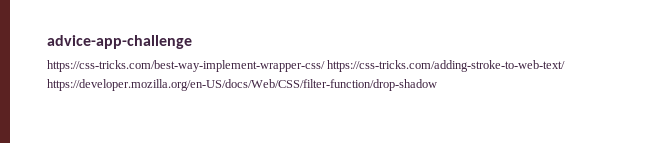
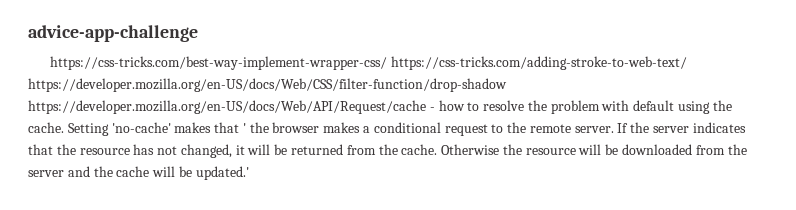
- https://css-tricks.com/best-way-implement-wrapper-css/ https://css-tricks.com/adding-stroke-to-web-text/ https://developer.mozilla.org/en-US/docs/Web/CSS/filter-function/drop-shadow
+ https://css-tricks.com/best-way-implement-wrapper-css/ https://css-tricks.com/adding-stroke-to-web-text/ https://developer.mozilla.org/en-US/docs/Web/CSS/filter-function/drop-shadow https://developer.mozilla.org/en-US/docs/Web/API/Request/cache - how to resolve the problem with default using the cache. Setting 'no-cache' makes that ' the browser makes a conditional request to the remote server. If the server indicates that the resource has not changed, it will be returned from the cache. Otherwise the resource will be downloaded from the server and the cache will be updated.'

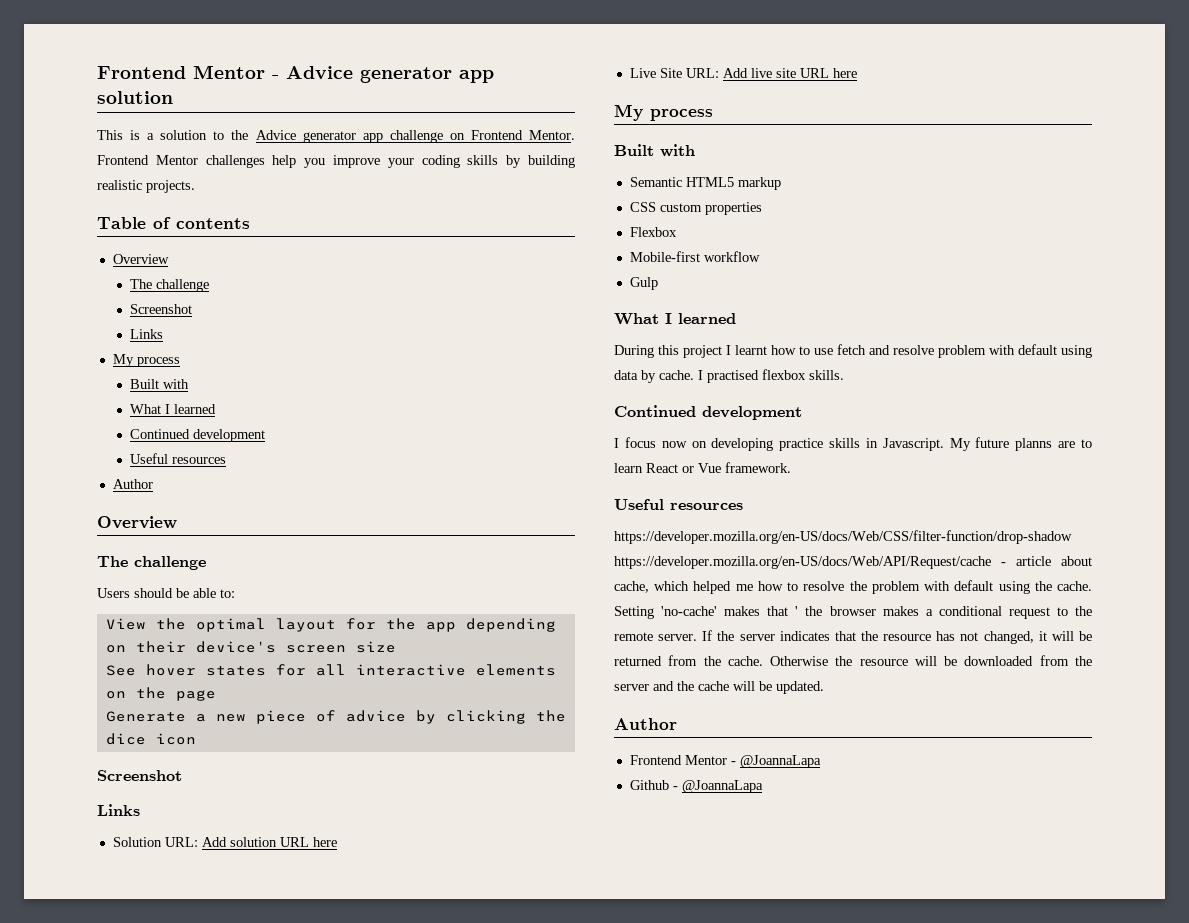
- advice-app-challenge
- https://css-tricks.com/best-way-implement-wrapper-css/ https://css-tricks.com/adding-stroke-to-web-text/ https://developer.mozilla.org/en-US/docs/Web/CSS/filter-function/drop-shadow https://developer.mozilla.org/en-US/docs/Web/API/Request/cache - how to resolve the problem with default using the cache.
+ Frontend Mentor - Advice generator app solution
+ This is a solution to the Advice generator app challenge on Frontend Mentor. Frontend Mentor challenges help you improve your coding skills by building realistic projects.
+ Table of contents
+ Overview
+ The challenge
+ Screenshot
+ Links
+ My process
+ Built with
+ What I learned
+ Continued development
+ Useful resources
+ Author
+ Overview
+ The challenge
+ Users should be able to:
+ View the optimal layout for the app depending on their device's screen size
+ See hover states for all interactive elements on the page
+ Generate a new piece of advice by clicking the dice icon
+ Screenshot
+ Links
+ Solution URL: Add solution URL here
+ Live Site URL: Add live site URL here
+ My process
+ Built with
+ Semantic HTML5 markup
+ CSS custom properties
+ Flexbox
+ Mobile-first workflow
+ Gulp
+ What I learned
+ During this project I learnt how to use fetch and resolve problem with default using data by cache. I practised flexbox skills.
+ Continued development
+ I focus now on developing practice skills in Javascript. My future planns are to learn React or Vue framework.
+ Useful resources
+ https://developer.mozilla.org/en-US/docs/Web/CSS/filter-function/drop-shadow https://developer.mozilla.org/en-US/docs/Web/API/Request/cache - article about cache, which helped me how to resolve the problem with default using the cache.
- Otherwise the resource will be downloaded from the server and the cache will be updated.'
+ Otherwise the resource will be downloaded from the server and the cache will be updated.
+ Author
+ Frontend Mentor - @JoannaLapa
+ Github - @JoannaLapa

